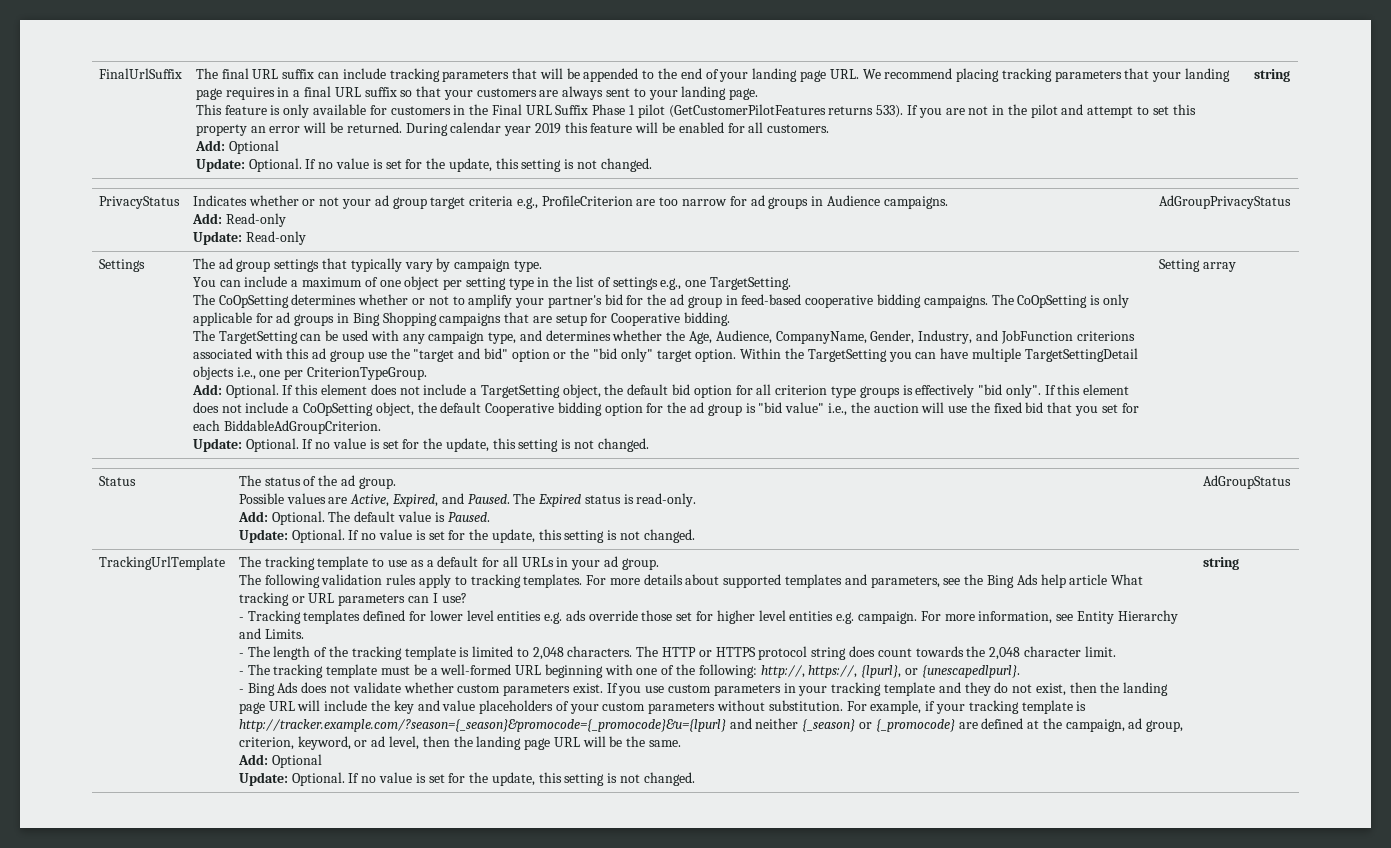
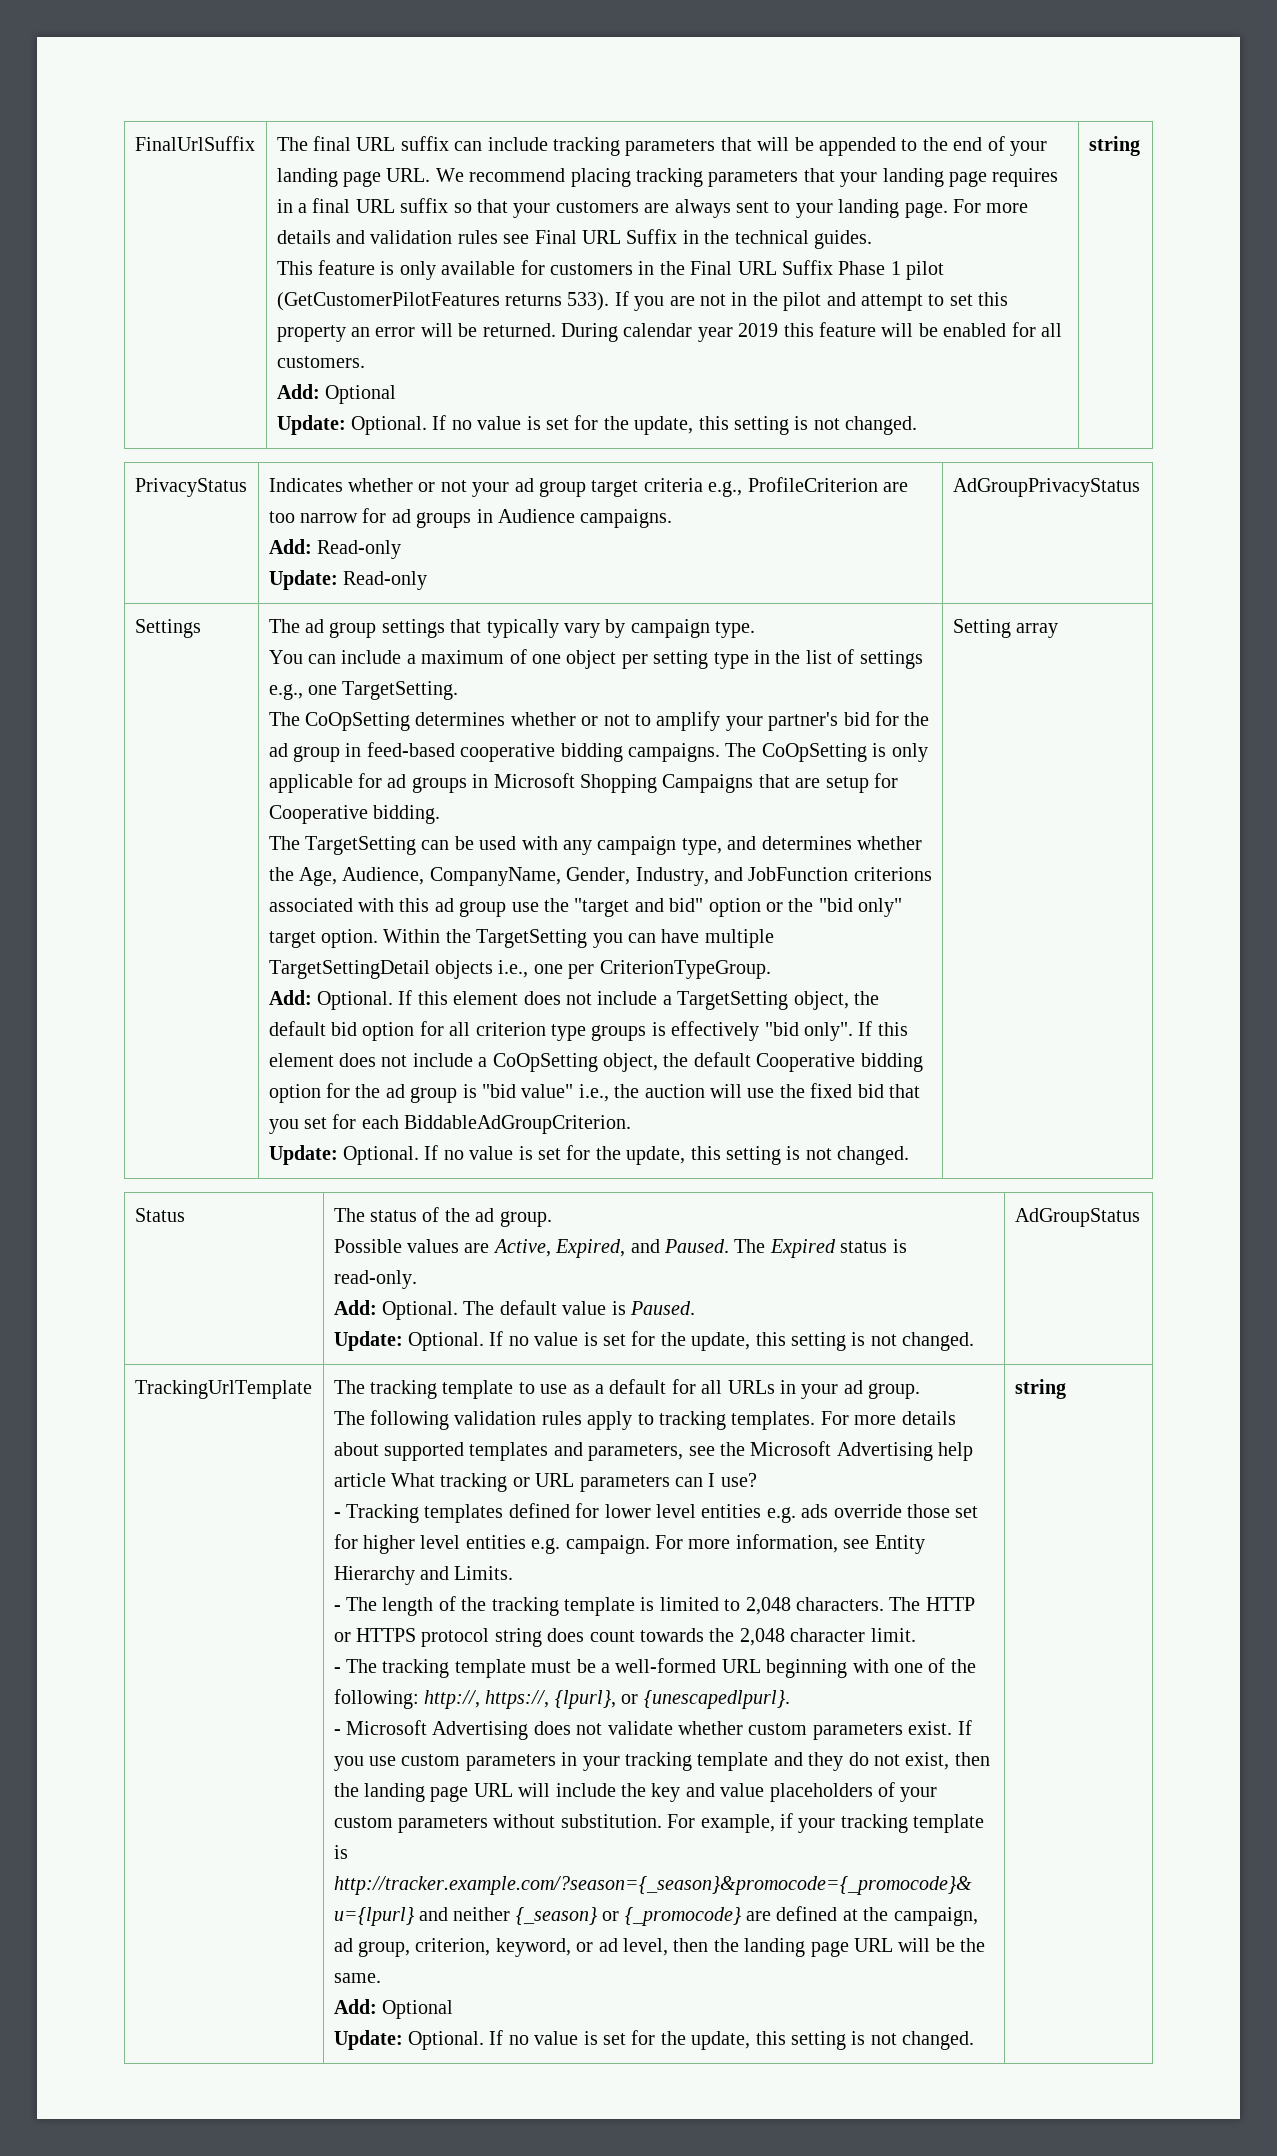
+ For more details and validation rules see Final URL Suffix in the technical guides.
- The CoOpSetting is only applicable for ad groups in Bing Shopping campaigns that are setup for Cooperative bidding.
+ The CoOpSetting is only applicable for ad groups in Microsoft Shopping Campaigns that are setup for Cooperative bidding.
- For more details about supported templates and parameters, see the Bing Ads help article What tracking or URL parameters can I use?
+ For more details about supported templates and parameters, see the Microsoft Advertising help article What tracking or URL parameters can I use?
- - Bing Ads does not validate whether custom parameters exist.
+ - Microsoft Advertising does not validate whether custom parameters exist.

